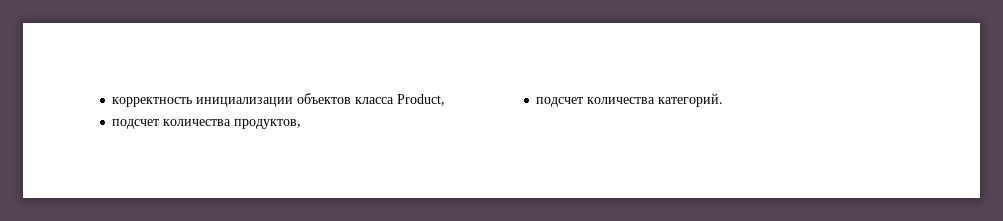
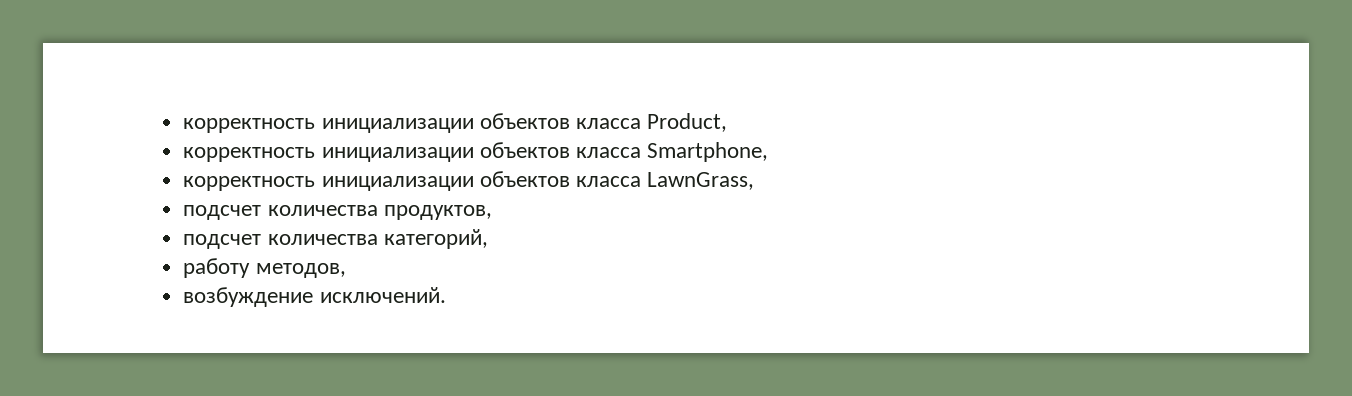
+ корректность инициализации объектов класса Smartphone,
+ корректность инициализации объектов класса LawnGrass,
- подсчет количества категорий.
+ подсчет количества категорий,
+ работу методов,
+ возбуждение исключений.

